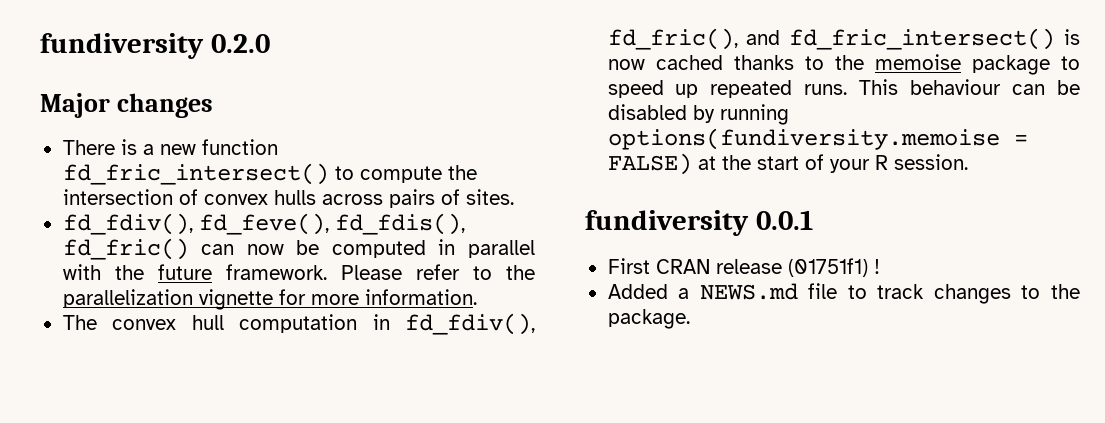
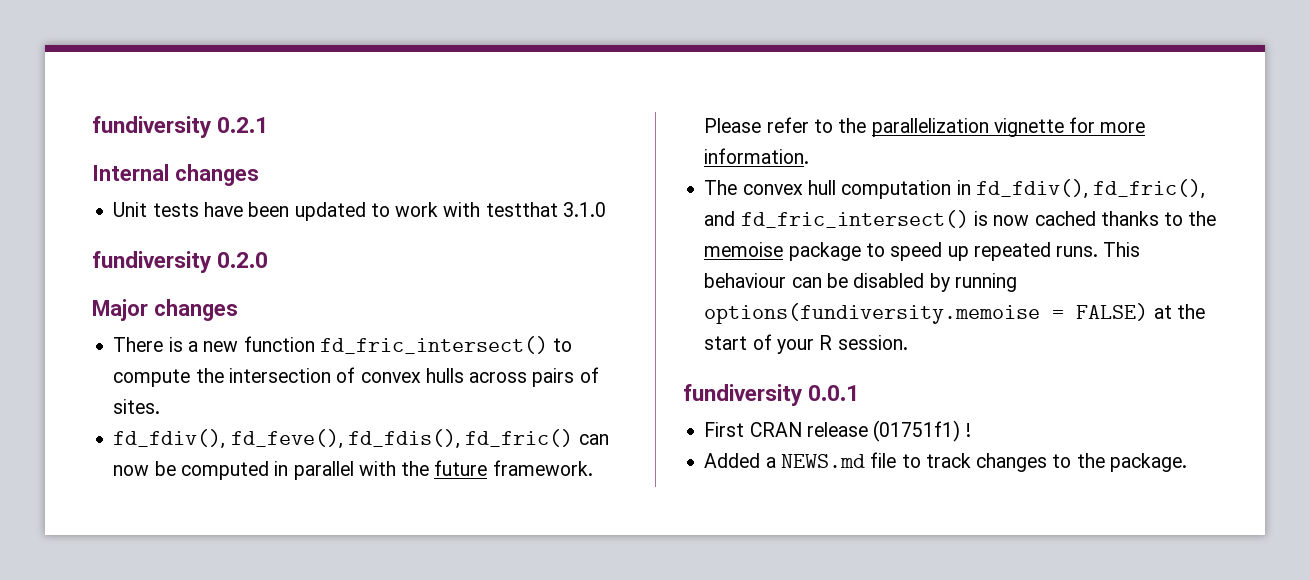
+ fundiversity 0.2.1
+ Internal changes
+ Unit tests have been updated to work with testthat 3.1.0

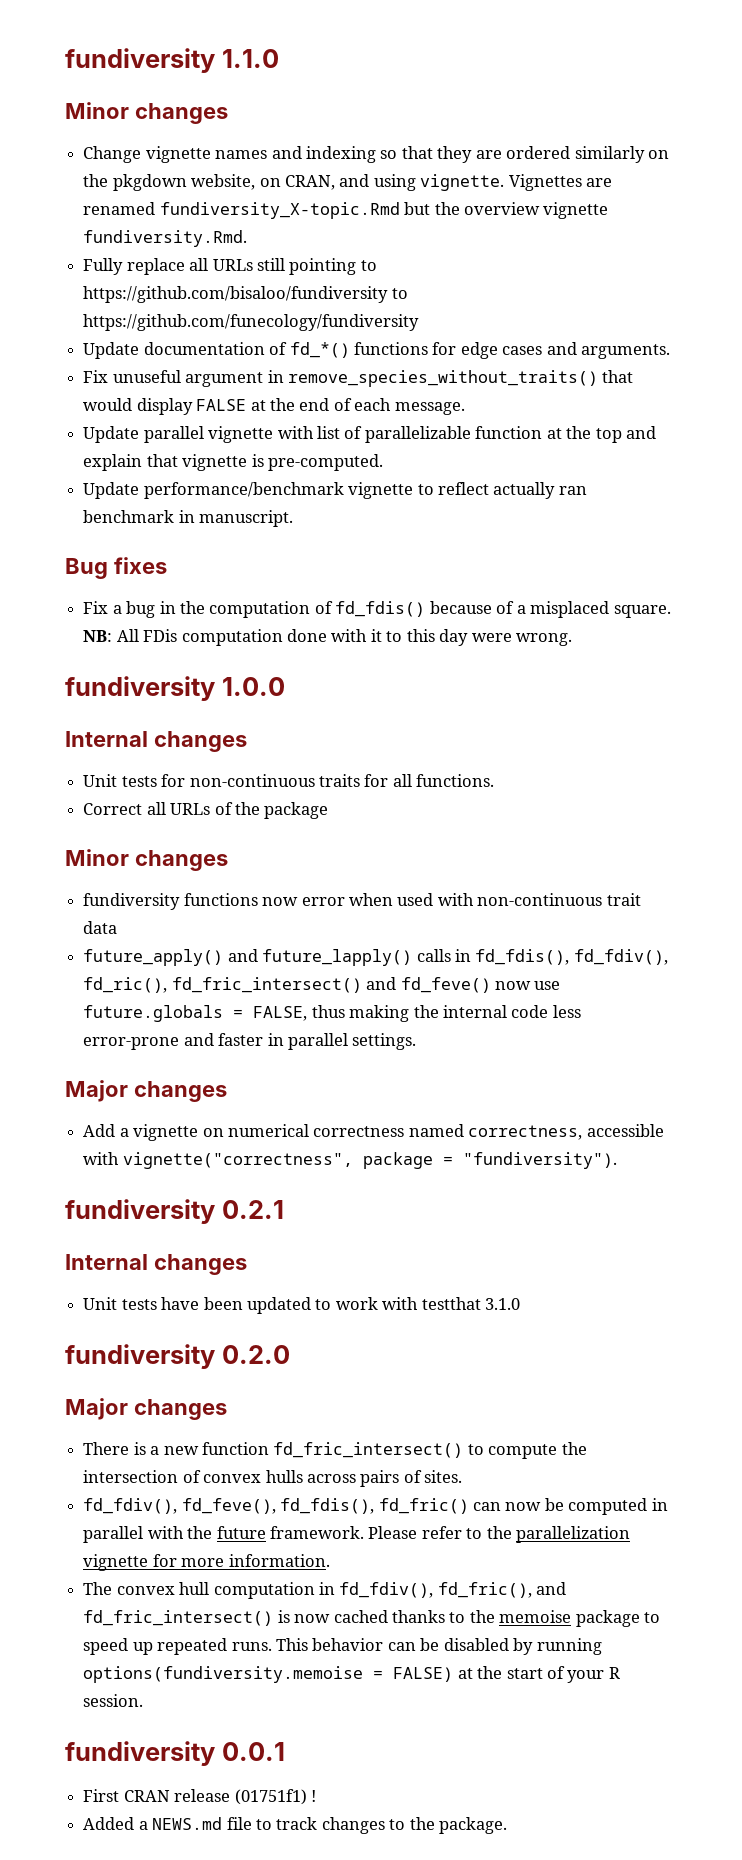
+ fundiversity 1.1.0
+ Minor changes
+ Change vignette names and indexing so that they are ordered similarly on the pkgdown website, on CRAN, and using vignette. Vignettes are renamed fundiversity_X-topic.Rmd but the overview vignette fundiversity.Rmd.
+ Fully replace all URLs still pointing to https://github.com/bisaloo/fundiversity to https://github.com/funecology/fundiversity
+ Update documentation of fd_*() functions for edge cases and arguments.
+ Fix unuseful argument in remove_species_without_traits() that would display FALSE at the end of each message.
+ Update parallel vignette with list of parallelizable function at the top and explain that vignette is pre-computed.
+ Update performance/benchmark vignette to reflect actually ran benchmark in manuscript.
+ Bug fixes
+ Fix a bug in the computation of fd_fdis() because of a misplaced square. NB: All FDis computation done with it to this day were wrong.
+ fundiversity 1.0.0
+ Internal changes
+ Unit tests for non-continuous traits for all functions.
+ Correct all URLs of the package
+ Minor changes
+ fundiversity functions now error when used with non-continuous trait data
+ future_apply() and future_lapply() calls in fd_fdis(), fd_fdiv(), fd_ric(), fd_fric_intersect() and fd_feve() now use future.globals = FALSE, thus making the internal code less error-prone and faster in parallel settings.
+ Major changes
+ Add a vignette on numerical correctness named correctness, accessible with vignette("correctness", package = "fundiversity").
- This behaviour can be disabled by running options(fundiversity.memoise = FALSE) at the start of your R session.
+ This behavior can be disabled by running options(fundiversity.memoise = FALSE) at the start of your R session.

